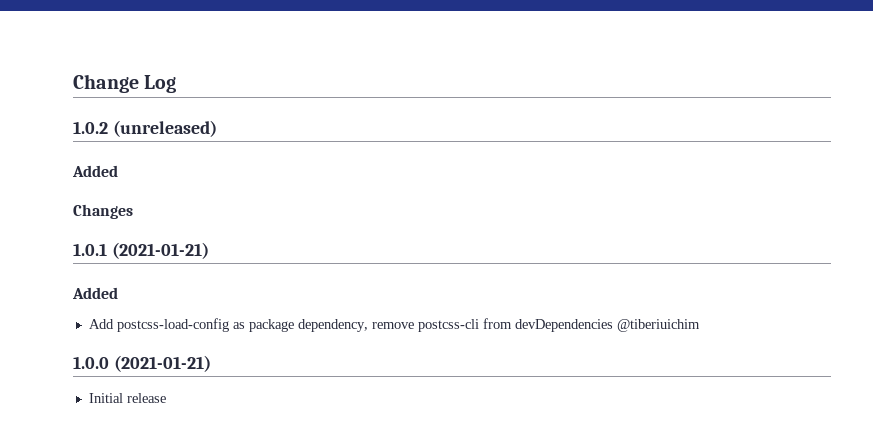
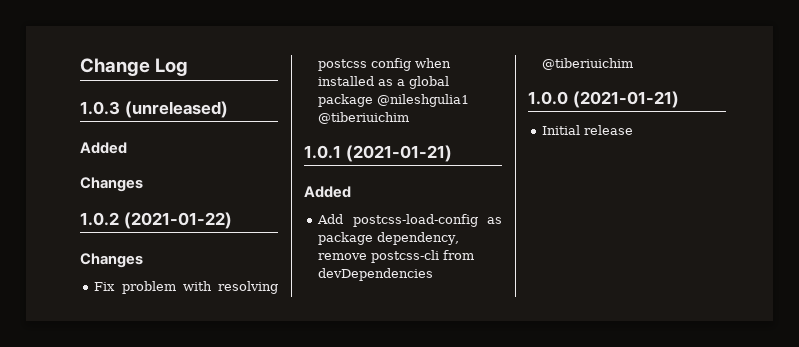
- 1.0.2 (unreleased)
+ 1.0.3 (unreleased)
+ 1.0.2 (2021-01-22)
+ Changes
+ Fix problem with resolving postcss config when installed as a global package @nileshgulia1 @tiberiuichim

